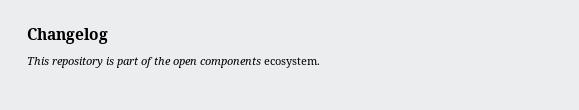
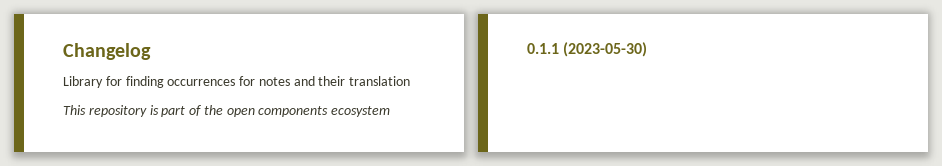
+ Library for finding occurrences for notes and their translation
- This repository is part of the open components ecosystem.
+ This repository is part of the open components ecosystem
+ 0.1.1 (2023-05-30)

